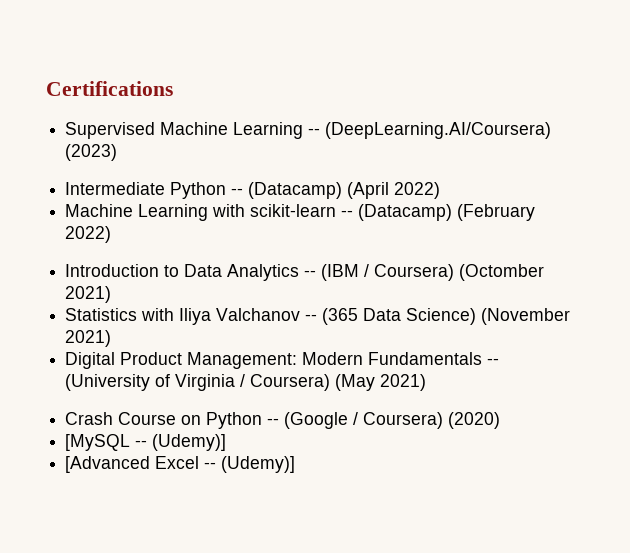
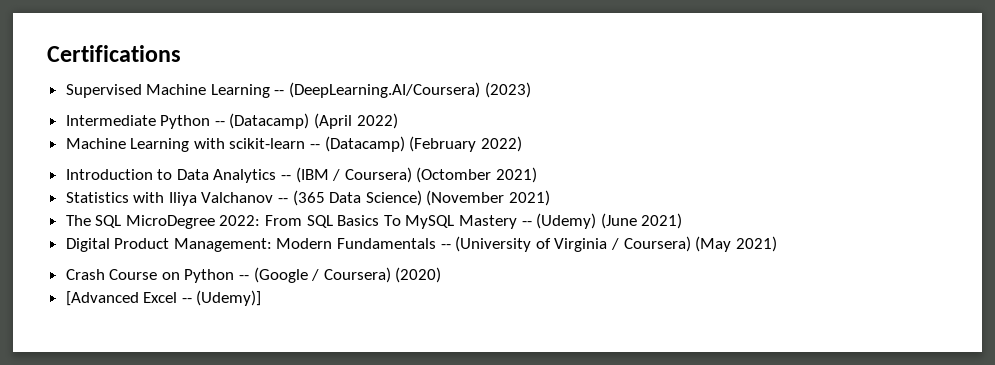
+ The SQL MicroDegree 2022: From SQL Basics To MySQL Mastery -- (Udemy) (June 2021)
- [MySQL -- (Udemy)]

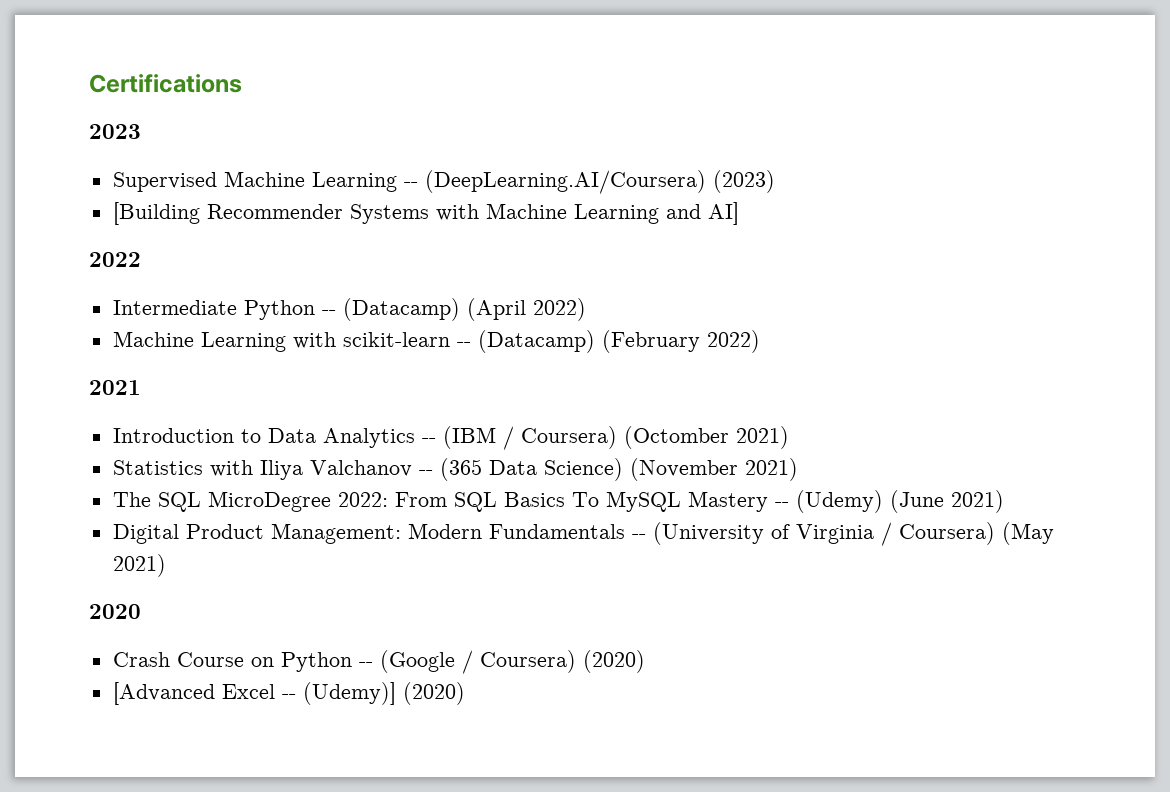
+ 2023
+ [Building Recommender Systems with Machine Learning and AI]
+ 2022
+ 2021
+ 2020
- [Advanced Excel -- (Udemy)]
+ [Advanced Excel -- (Udemy)] (2020)

